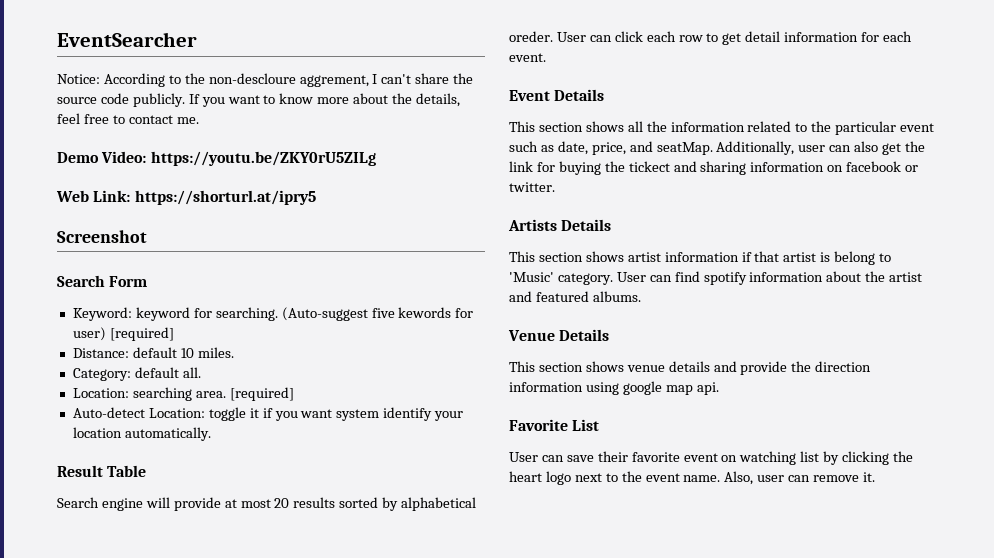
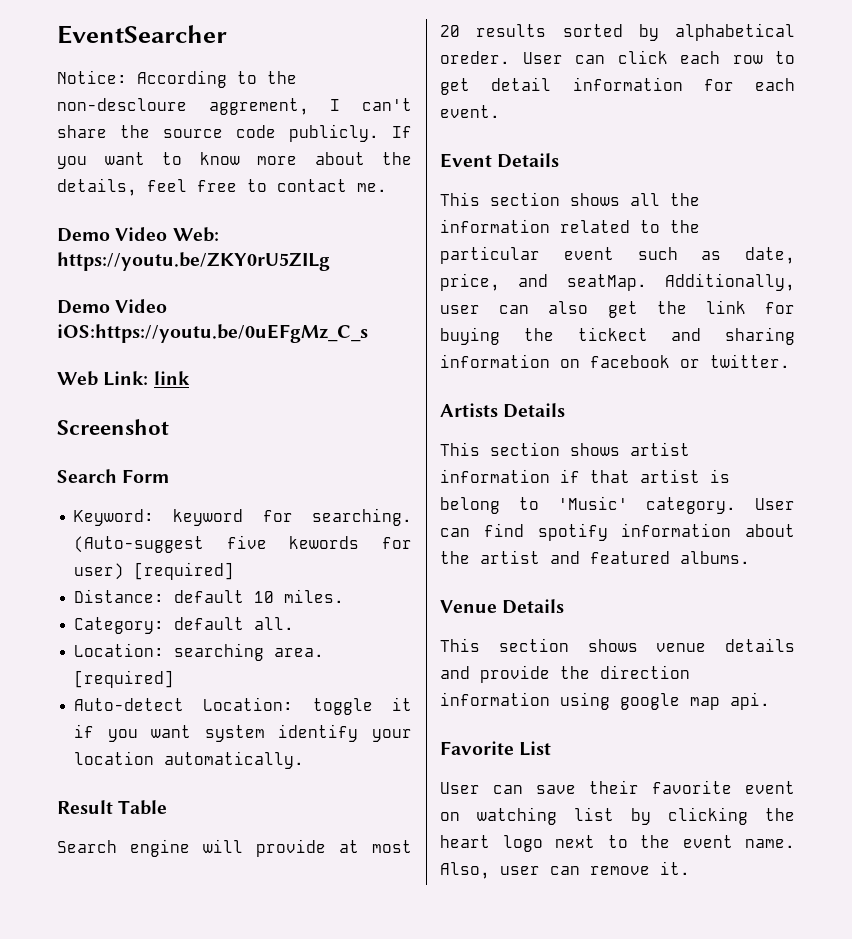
- Demo Video: https://youtu.be/ZKY0rU5ZILg
+ Demo Video Web: https://youtu.be/ZKY0rU5ZILg
+ Demo Video iOS:https://youtu.be/0uEFgMz_C_s
- Web Link: https://shorturl.at/ipry5
+ Web Link: link

